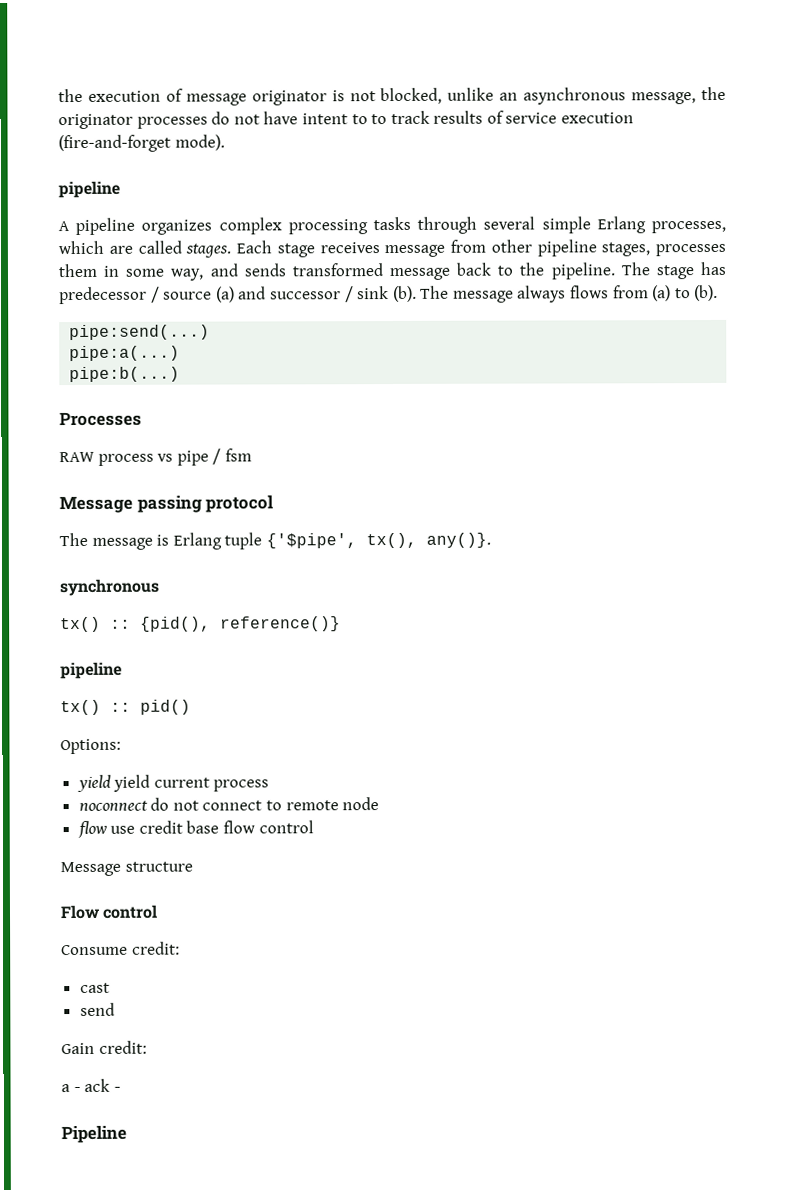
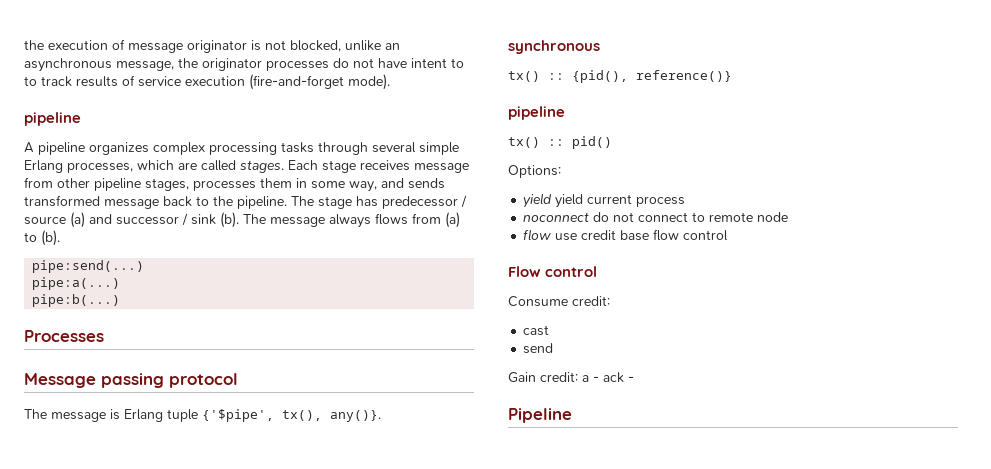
- RAW process vs pipe / fsm
- Message structure
- Gain credit:
- a - ack -
+ Gain credit: a - ack -

